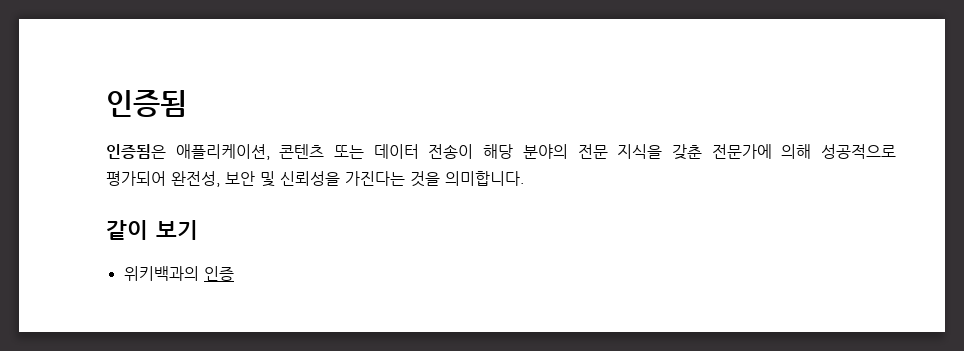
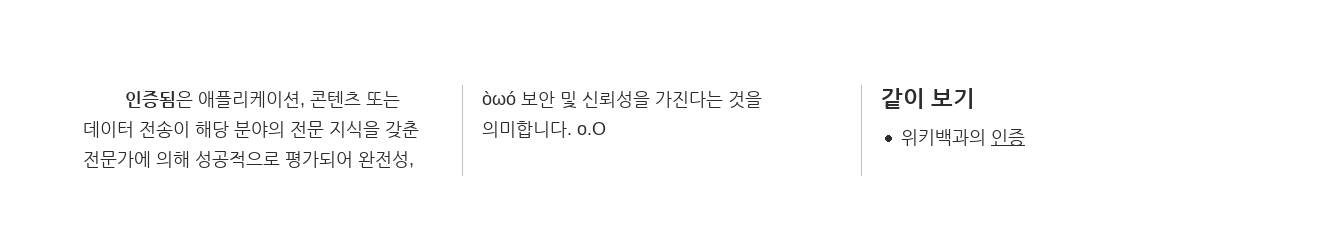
- 인증됨
- 인증됨은 애플리케이션, 콘텐츠 또는 데이터 전송이 해당 분야의 전문 지식을 갖춘 전문가에 의해 성공적으로 평가되어 완전성, 보안 및 신뢰성을 가진다는 것을 의미합니다.
+ 인증됨은 애플리케이션, 콘텐츠 또는 데이터 전송이 해당 분야의 전문 지식을 갖춘 전문가에 의해 성공적으로 평가되어 완전성, òωó 보안 및 신뢰성을 가진다는 것을 의미합니다. o.O

